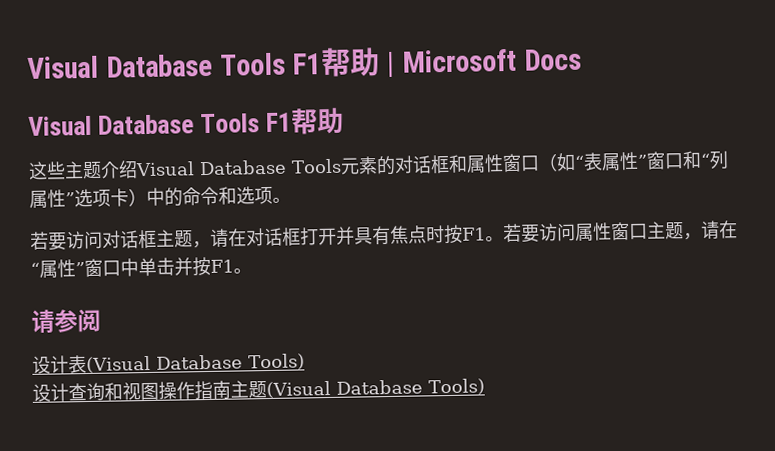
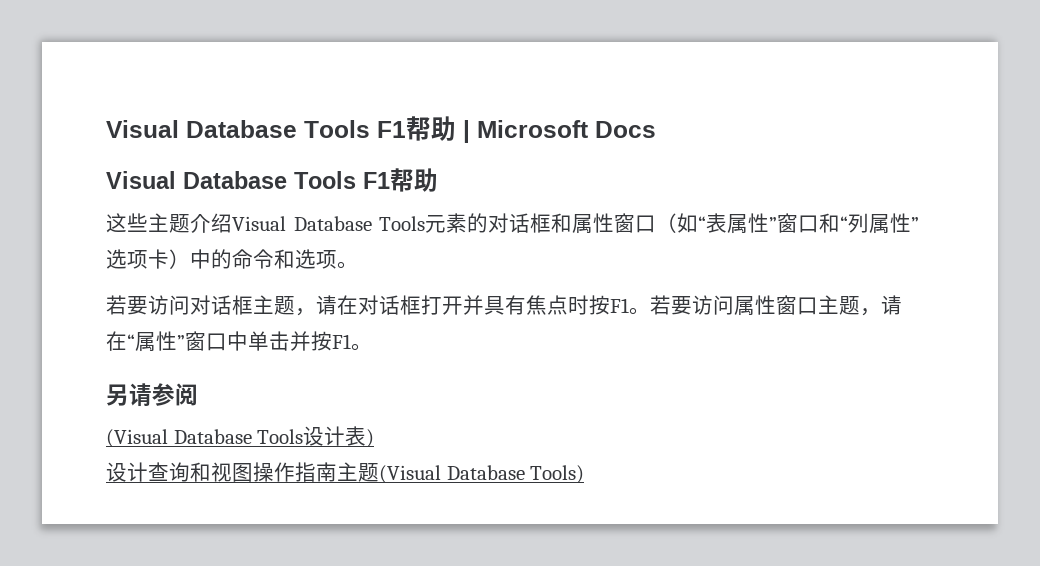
- 请参阅
+ 另请参阅
- 设计表(Visual Database Tools)
+ (Visual Database Tools设计表)

